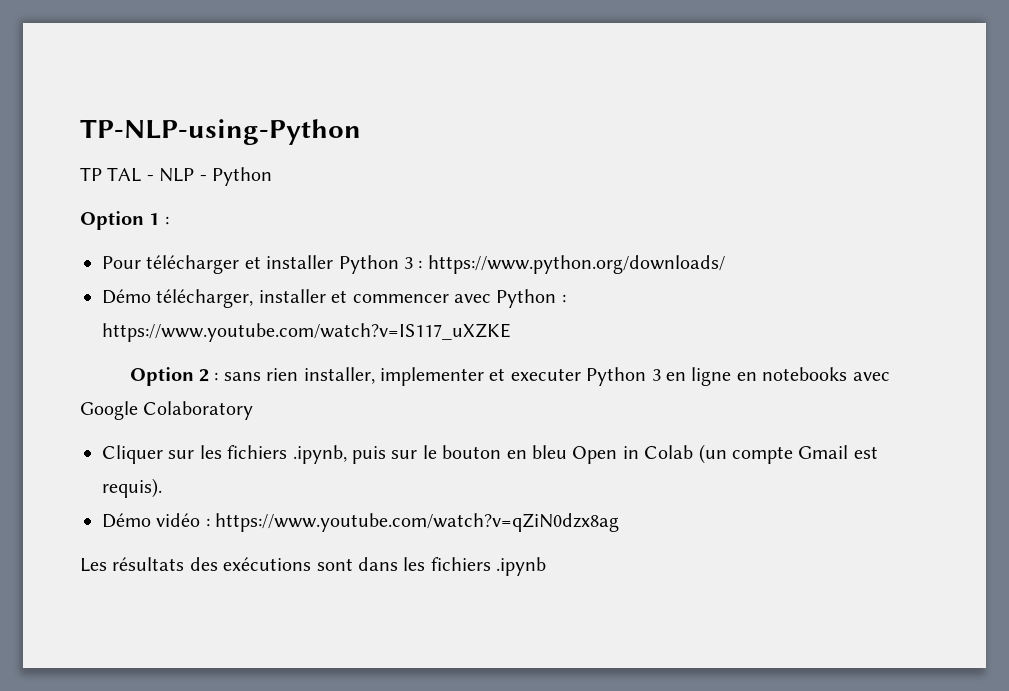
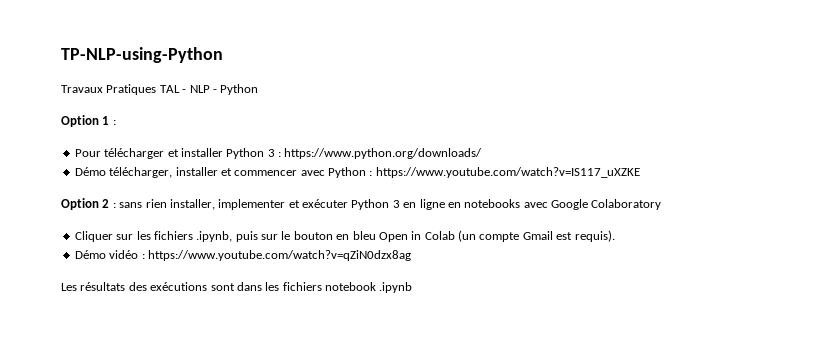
- TP TAL - NLP - Python
+ Travaux Pratiques TAL - NLP - Python
- Option 2 : sans rien installer, implementer et executer Python 3 en ligne en notebooks avec Google Colaboratory
+ Option 2 : sans rien installer, implementer et exécuter Python 3 en ligne en notebooks avec Google Colaboratory
- Les résultats des exécutions sont dans les fichiers .ipynb
+ Les résultats des exécutions sont dans les fichiers notebook .ipynb

